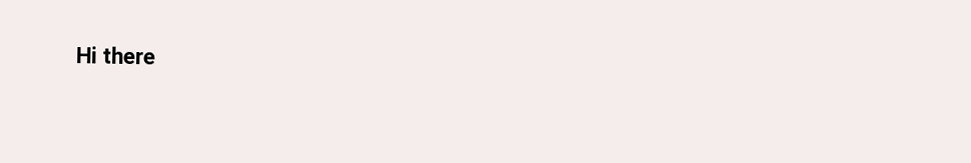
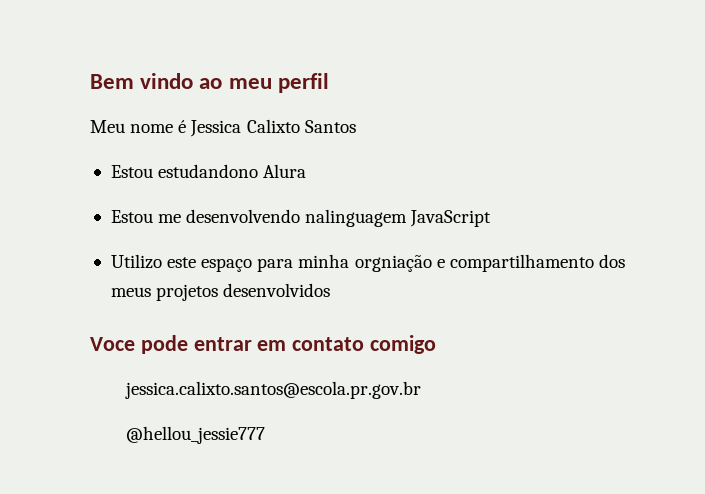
- Hi there
+ Bem vindo ao meu perfil
+ Meu nome é Jessica Calixto Santos
+ Estou estudandono Alura
+ Estou me desenvolvendo nalinguagem JavaScript
+ Utilizo este espaço para minha orgniação e compartilhamento dos meus projetos desenvolvidos
+ Voce pode entrar em contato comigo
+ jessica.calixto.santos@escola.pr.gov.br
+ @hellou_jessie777

